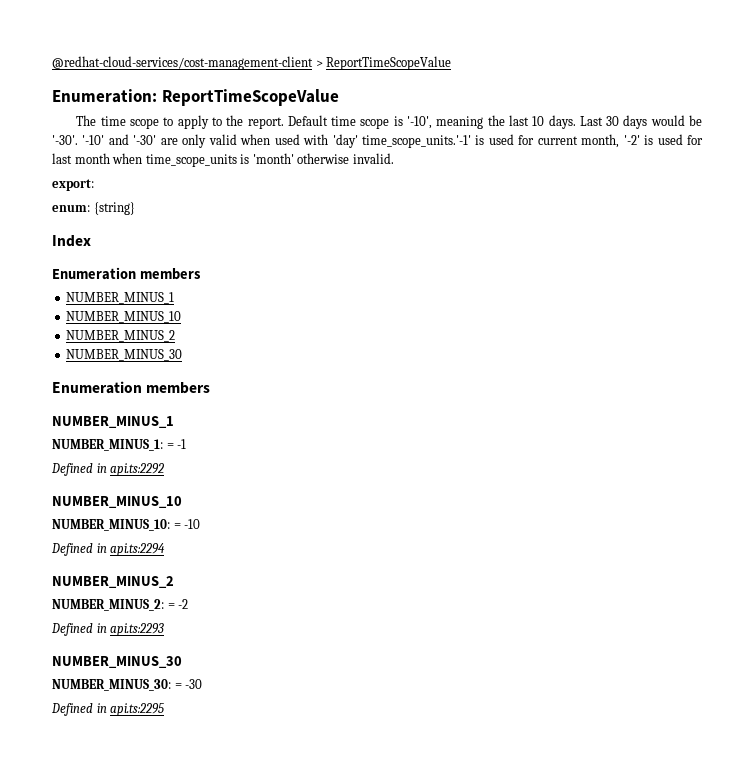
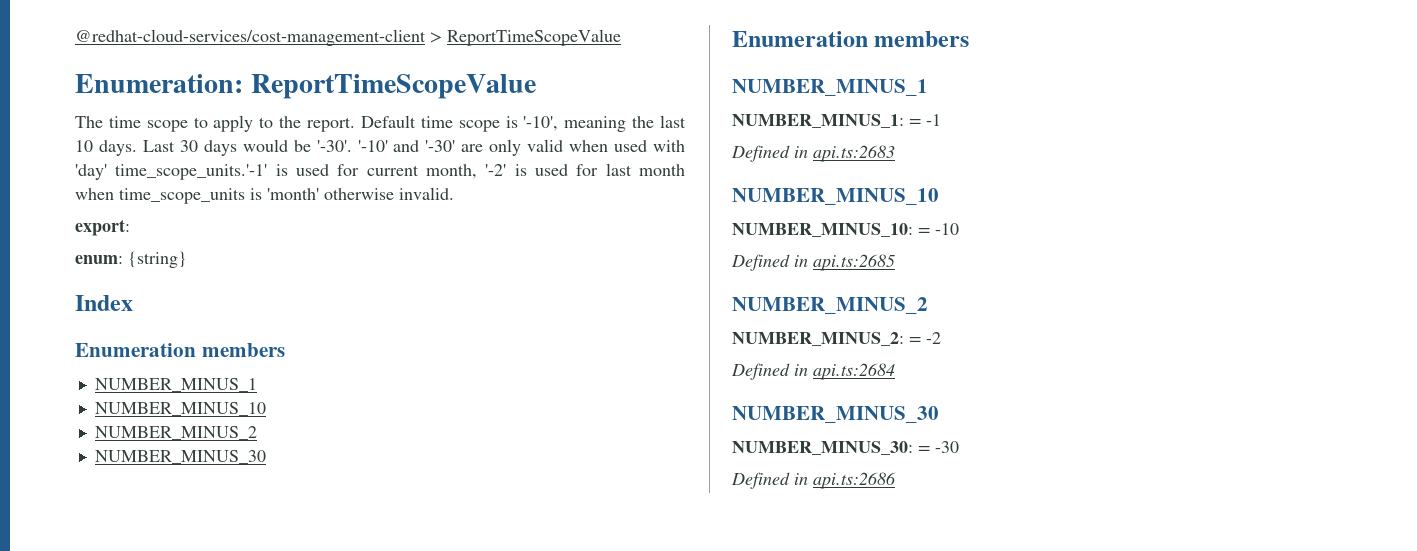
- Defined in api.ts:2292
+ Defined in api.ts:2683
- Defined in api.ts:2294
+ Defined in api.ts:2685
- Defined in api.ts:2293
+ Defined in api.ts:2684
- Defined in api.ts:2295
+ Defined in api.ts:2686

